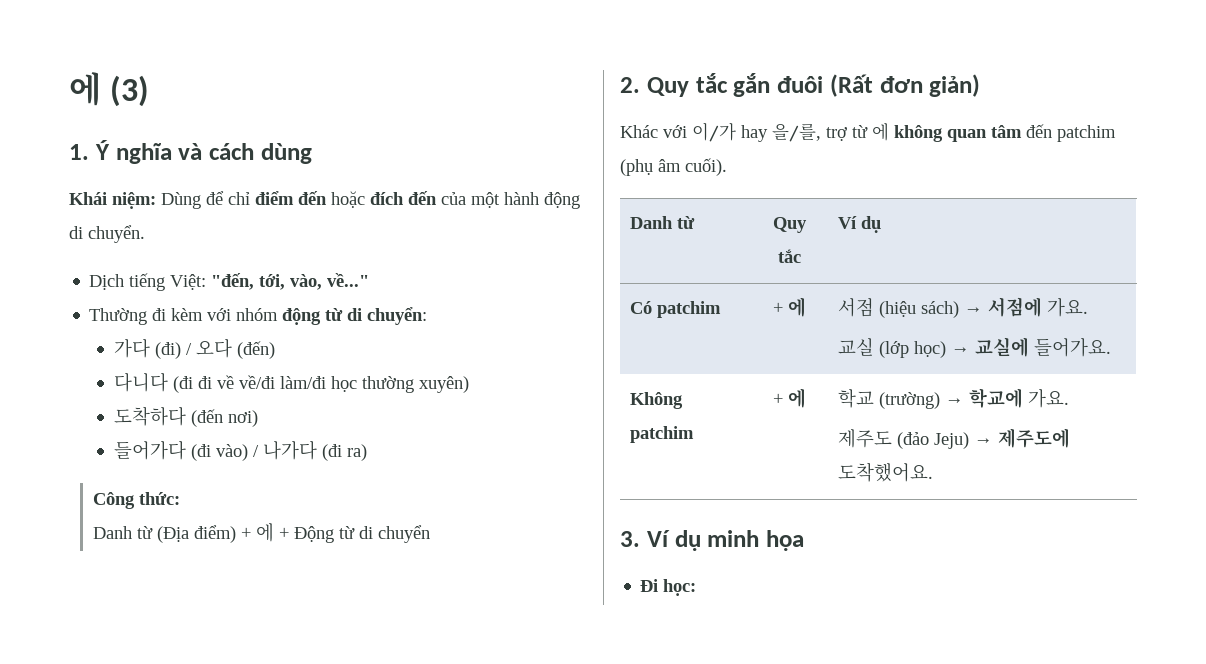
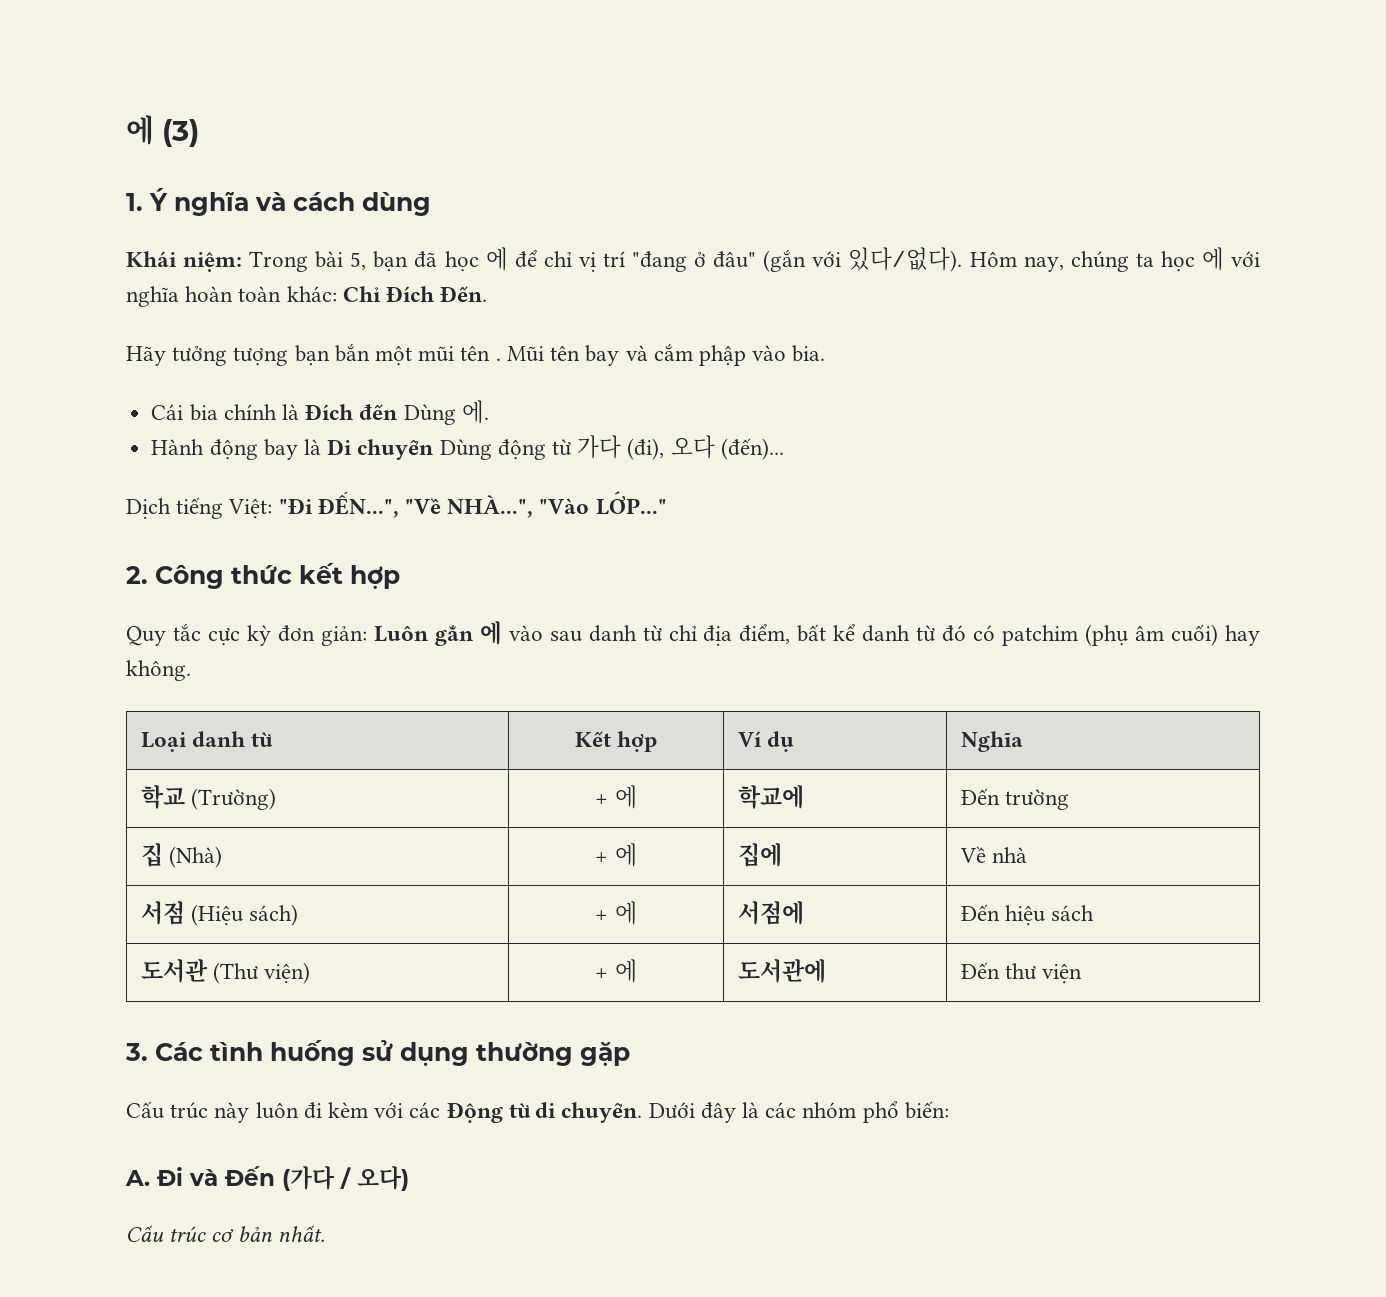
- Khái niệm: Dùng để chỉ điểm đến hoặc đích đến của một hành động di chuyển.
- Dịch tiếng Việt: "đến, tới, vào, về..."
- Thường đi kèm với nhóm động từ di chuyển:
- 가다 (đi) / 오다 (đến)
- 다니다 (đi đi về về/đi làm/đi học thường xuyên)
- 도착하다 (đến nơi)
- 들어가다 (đi vào) / 나가다 (đi ra)
- Công thức:
- Danh từ (Địa điểm) + 에 + Động từ di chuyển
- 2. Quy tắc gắn đuôi (Rất đơn giản)
- Khác với 이/가 hay 을/를, trợ từ 에 không quan tâm đến patchim (phụ âm cuối).
- Danh từ | Quy tắc | Ví dụ
- Có patchim | + 에 | 서점 (hiệu sách) → 서점에 가요.
- 교실 (lớp học) → 교실에 들어가요.
- Không patchim | + 에 | 학교 (trường) → 학교에 가요.
- 제주도 (đảo Jeju) → 제주도에 도착했어요.
- 3. Ví dụ minh họa
- Đi học:
+ Khái niệm: Trong bài 5, bạn đã học 에 để chỉ vị trí "đang ở đâu" (gắn với 있다/없다). Hôm nay, chúng ta học 에 với nghĩa hoàn toàn khác: Chỉ Đích Đến.
+ Hãy tưởng tượng bạn bắn một mũi tên . Mũi tên bay và cắm phập vào bia.
+ Cái bia chính là Đích đến Dùng 에.
+ Hành động bay là Di chuyển Dùng động từ 가다 (đi), 오다 (đến)...
+ Dịch tiếng Việt: "Đi ĐẾN...", "Về NHÀ...", "Vào LỚP..."
+ 2. Công thức kết hợp
+ Quy tắc cực kỳ đơn giản: Luôn gắn 에 vào sau danh từ chỉ địa điểm, bất kể danh từ đó có patchim (phụ âm cuối) hay không.
+ Loại danh từ | Kết hợp | Ví dụ | Nghĩa
+ 학교 (Trường) | + 에 | 학교에 | Đến trường
+ 집 (Nhà) | + 에 | 집에 | Về nhà
+ 서점 (Hiệu sách) | + 에 | 서점에 | Đến hiệu sách
+ 도서관 (Thư viện) | + 에 | 도서관에 | Đến thư viện
+ 3. Các tình huống sử dụng thường gặp
+ Cấu trúc này luôn đi kèm với các Động từ di chuyển. Dưới đây là các nhóm phổ biến:
+ A. Đi và Đến (가다 / 오다)
+ Cấu trúc cơ bản nhất.

